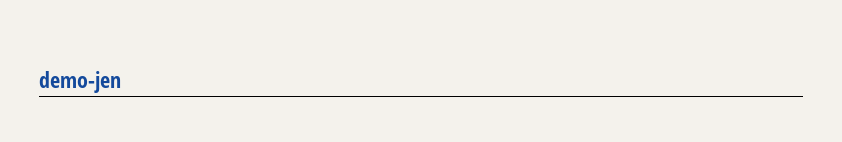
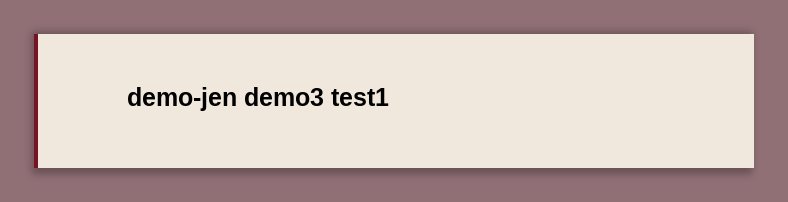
- demo-jen
+ demo-jen demo3 test1

